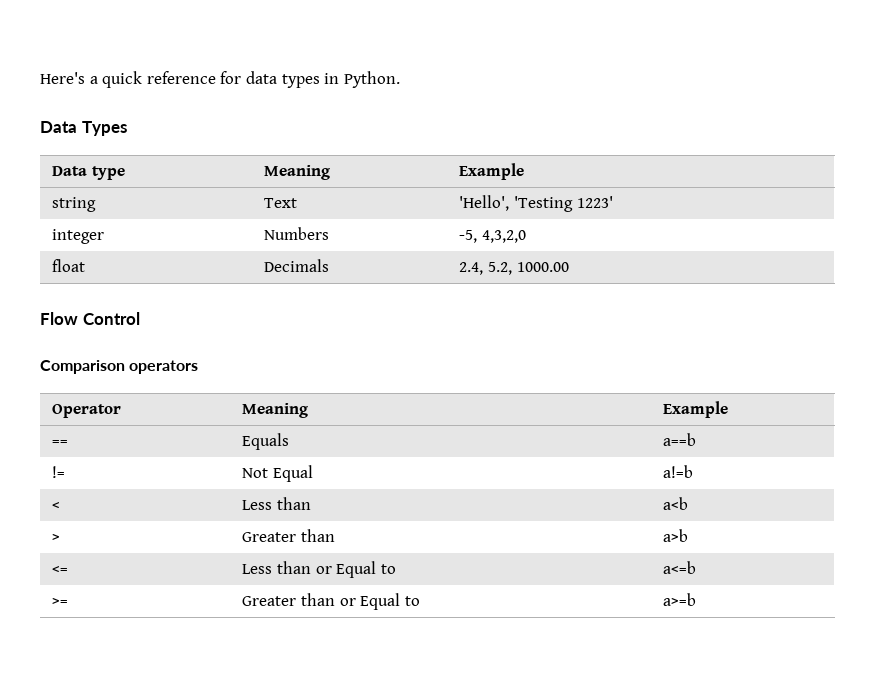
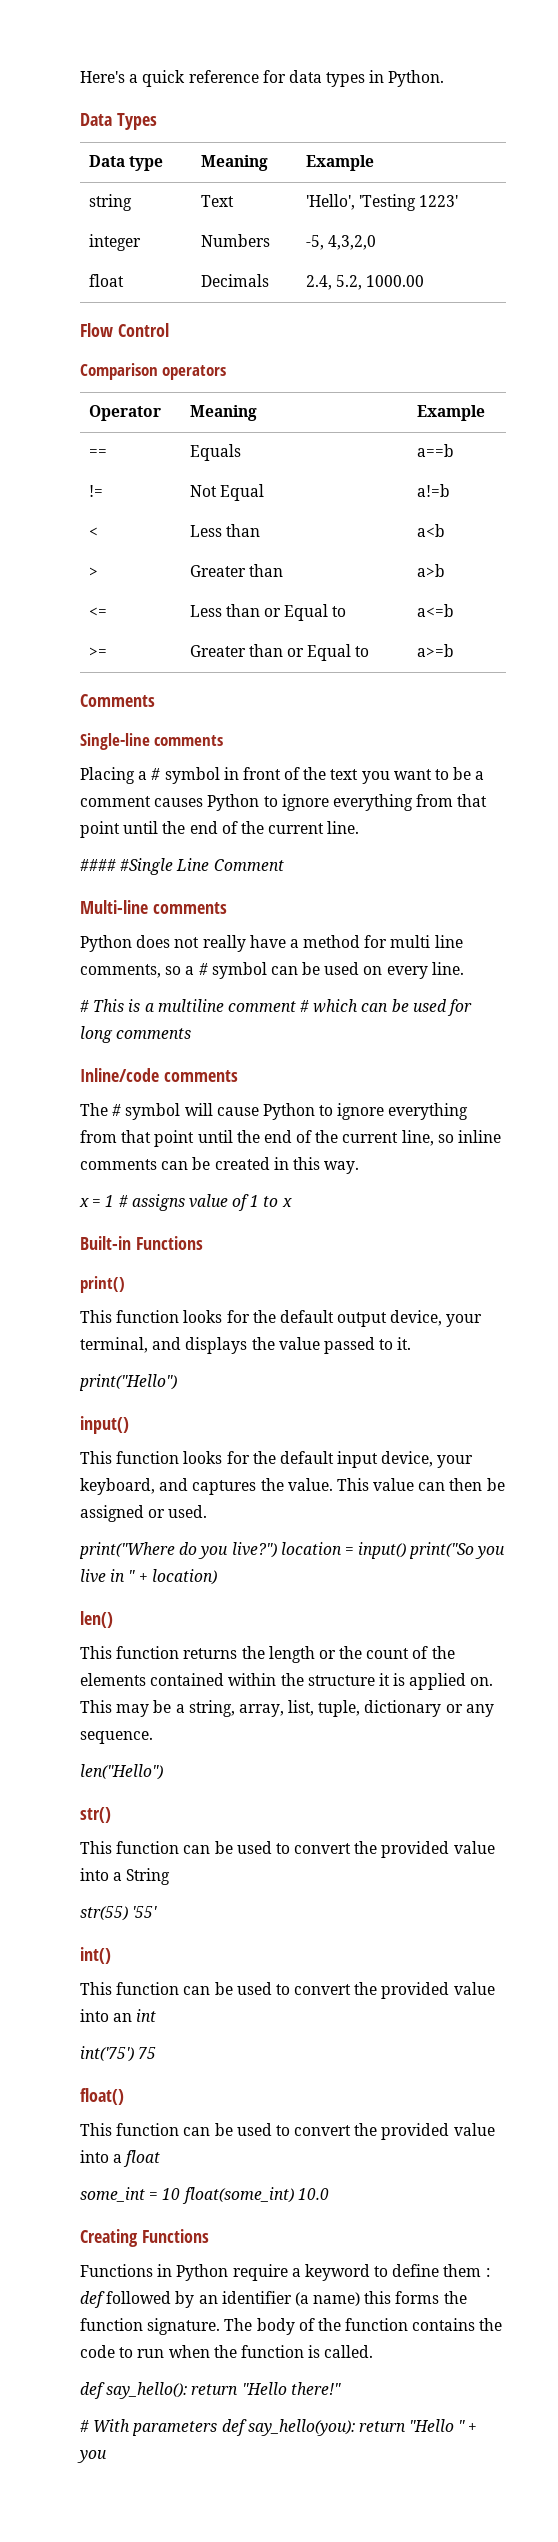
+ Comments
+ Single-line comments
+ Placing a # symbol in front of the text you want to be a comment causes Python to ignore everything from that point until the end of the current line.
+ #### #Single Line Comment
+ Multi-line comments
+ Python does not really have a method for multi line comments, so a # symbol can be used on every line.
+ # This is a multiline comment # which can be used for long comments
+ Inline/code comments
+ The # symbol will cause Python to ignore everything from that point until the end of the current line, so inline comments can be created in this way.
+ x = 1 # assigns value of 1 to x
+ Built-in Functions
+ print()
+ This function looks for the default output device, your terminal, and displays the value passed to it.
+ print("Hello")
+ input()
+ This function looks for the default input device, your keyboard, and captures the value. This value can then be assigned or used.
+ print("Where do you live?") location = input() print("So you live in " + location)
+ len()
+ This function returns the length or the count of the elements contained within the structure it is applied on. This may be a string, array, list, tuple, dictionary or any sequence.
+ len("Hello")
+ str()
+ This function can be used to convert the provided value into a String
+ str(55) '55'
+ int()
+ This function can be used to convert the provided value into an int
+ int('75') 75
+ float()
+ This function can be used to convert the provided value into a float
+ some_int = 10 float(some_int) 10.0
+ Creating Functions
+ Functions in Python require a keyword to define them : def followed by an identifier (a name) this forms the function signature. The body of the function contains the code to run when the function is called.
+ def say_hello(): return "Hello there!"
+ # With parameters def say_hello(you): return "Hello " + you

